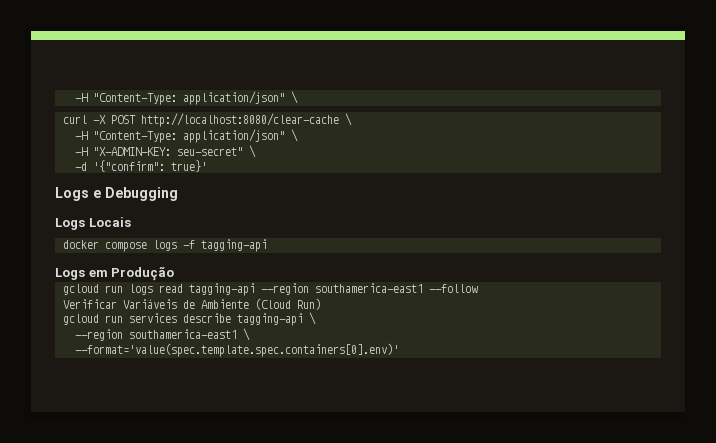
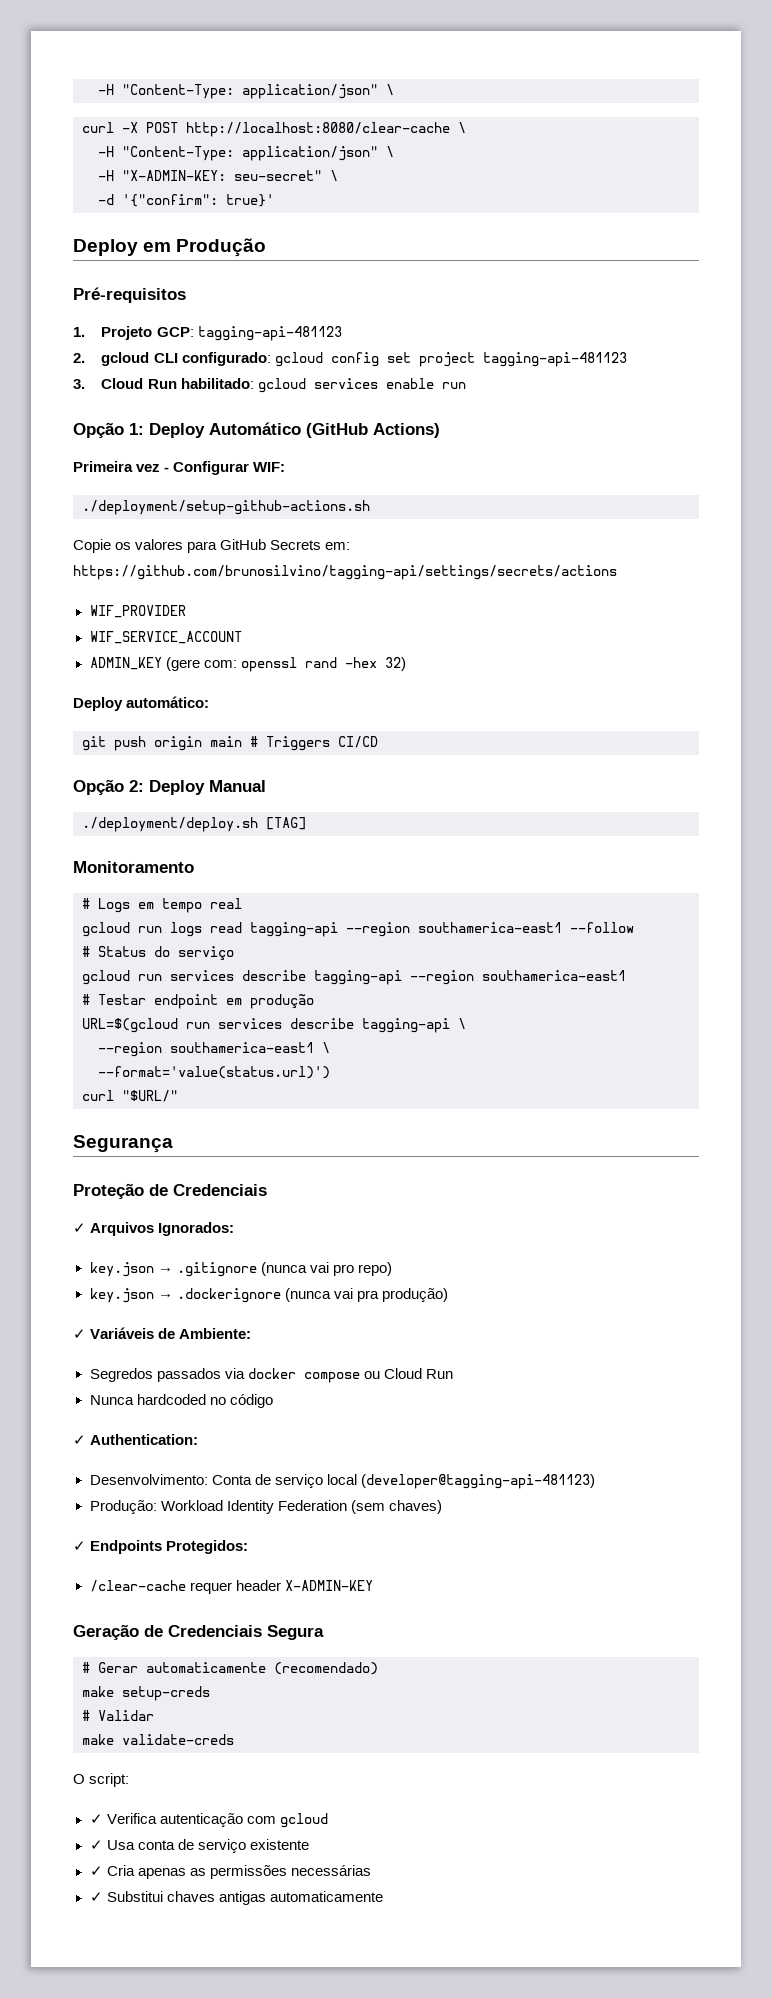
- Logs e Debugging
- Logs Locais
- docker compose logs -f tagging-api
- Logs em Produção
+ Deploy em Produção
+ Pré-requisitos
+ 1. Projeto GCP: tagging-api-481123
+ 2. gcloud CLI configurado: gcloud config set project tagging-api-481123
+ 3. Cloud Run habilitado: gcloud services enable run
+ Opção 1: Deploy Automático (GitHub Actions)
+ Primeira vez - Configurar WIF:
+ ./deployment/setup-github-actions.sh
+ Copie os valores para GitHub Secrets em: https://github.com/brunosilvino/tagging-api/settings/secrets/actions
+ WIF_PROVIDER
+ WIF_SERVICE_ACCOUNT
+ ADMIN_KEY (gere com: openssl rand -hex 32)
+ Deploy automático:
+ git push origin main # Triggers CI/CD
+ Opção 2: Deploy Manual
+ ./deployment/deploy.sh [TAG]
+ Monitoramento
+ # Logs em tempo real
- Verificar Variáveis de Ambiente (Cloud Run)
+ # Status do serviço
- gcloud run services describe tagging-api \
+ gcloud run services describe tagging-api --region southamerica-east1
+ # Testar endpoint em produção
+ URL=$(gcloud run services describe tagging-api \
  --region southamerica-east1 \
- --format='value(spec.template.spec.containers[0].env)'
+ --format='value(status.url)')
+ curl "$URL/"
+ Segurança
+ Proteção de Credenciais
+ ✓ Arquivos Ignorados:
+ key.json → .gitignore (nunca vai pro repo)
+ key.json → .dockerignore (nunca vai pra produção)
+ ✓ Variáveis de Ambiente:
+ Segredos passados via docker compose ou Cloud Run
+ Nunca hardcoded no código
+ ✓ Authentication:
+ Desenvolvimento: Conta de serviço local (developer@tagging-api-481123)
+ Produção: Workload Identity Federation (sem chaves)
+ ✓ Endpoints Protegidos:
+ /clear-cache requer header X-ADMIN-KEY
+ Geração de Credenciais Segura
+ # Gerar automaticamente (recomendado)
+ make setup-creds
+ # Validar
+ make validate-creds
+ O script:
+ ✓ Verifica autenticação com gcloud
+ ✓ Usa conta de serviço existente
+ ✓ Cria apenas as permissões necessárias
+ ✓ Substitui chaves antigas automaticamente

